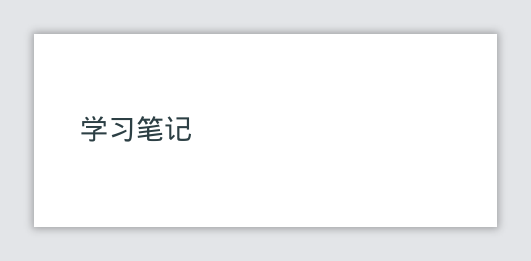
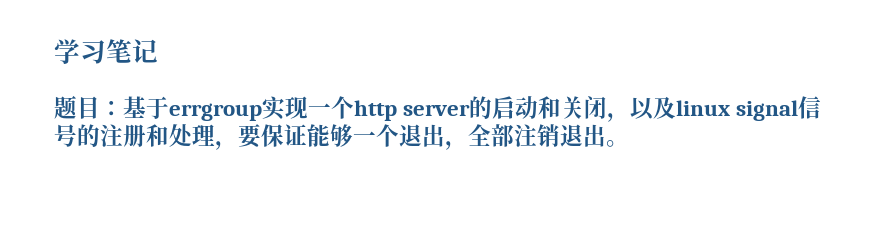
+ 题目：基于errgroup实现一个http server的启动和关闭，以及linux signal信号的注册和处理，要保证能够一个退出，全部注销退出。

